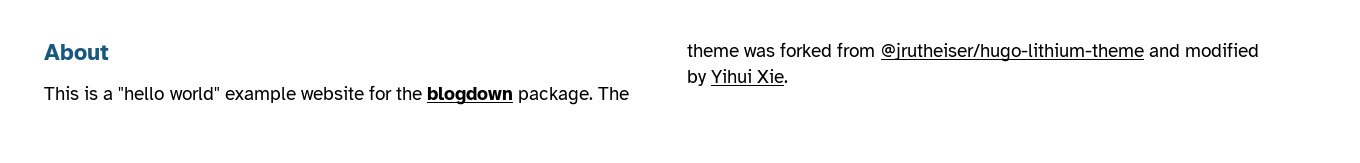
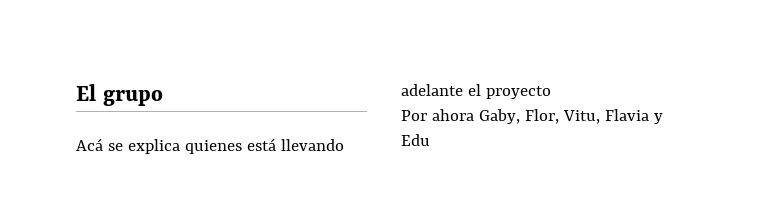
- About
- This is a "hello world" example website for the blogdown package. The theme was forked from @jrutheiser/hugo-lithium-theme and modified by Yihui Xie.
+ El grupo
+ Acá se explica quienes está llevando adelante el proyecto
+ Por ahora Gaby, Flor, Vitu, Flavia y Edu

